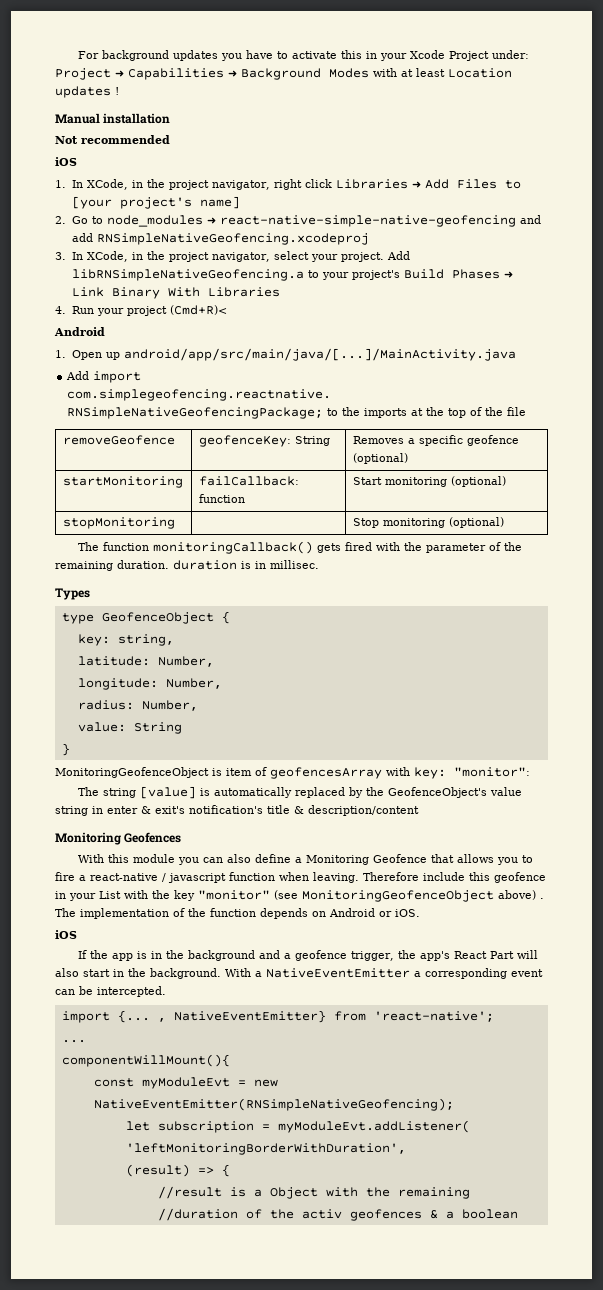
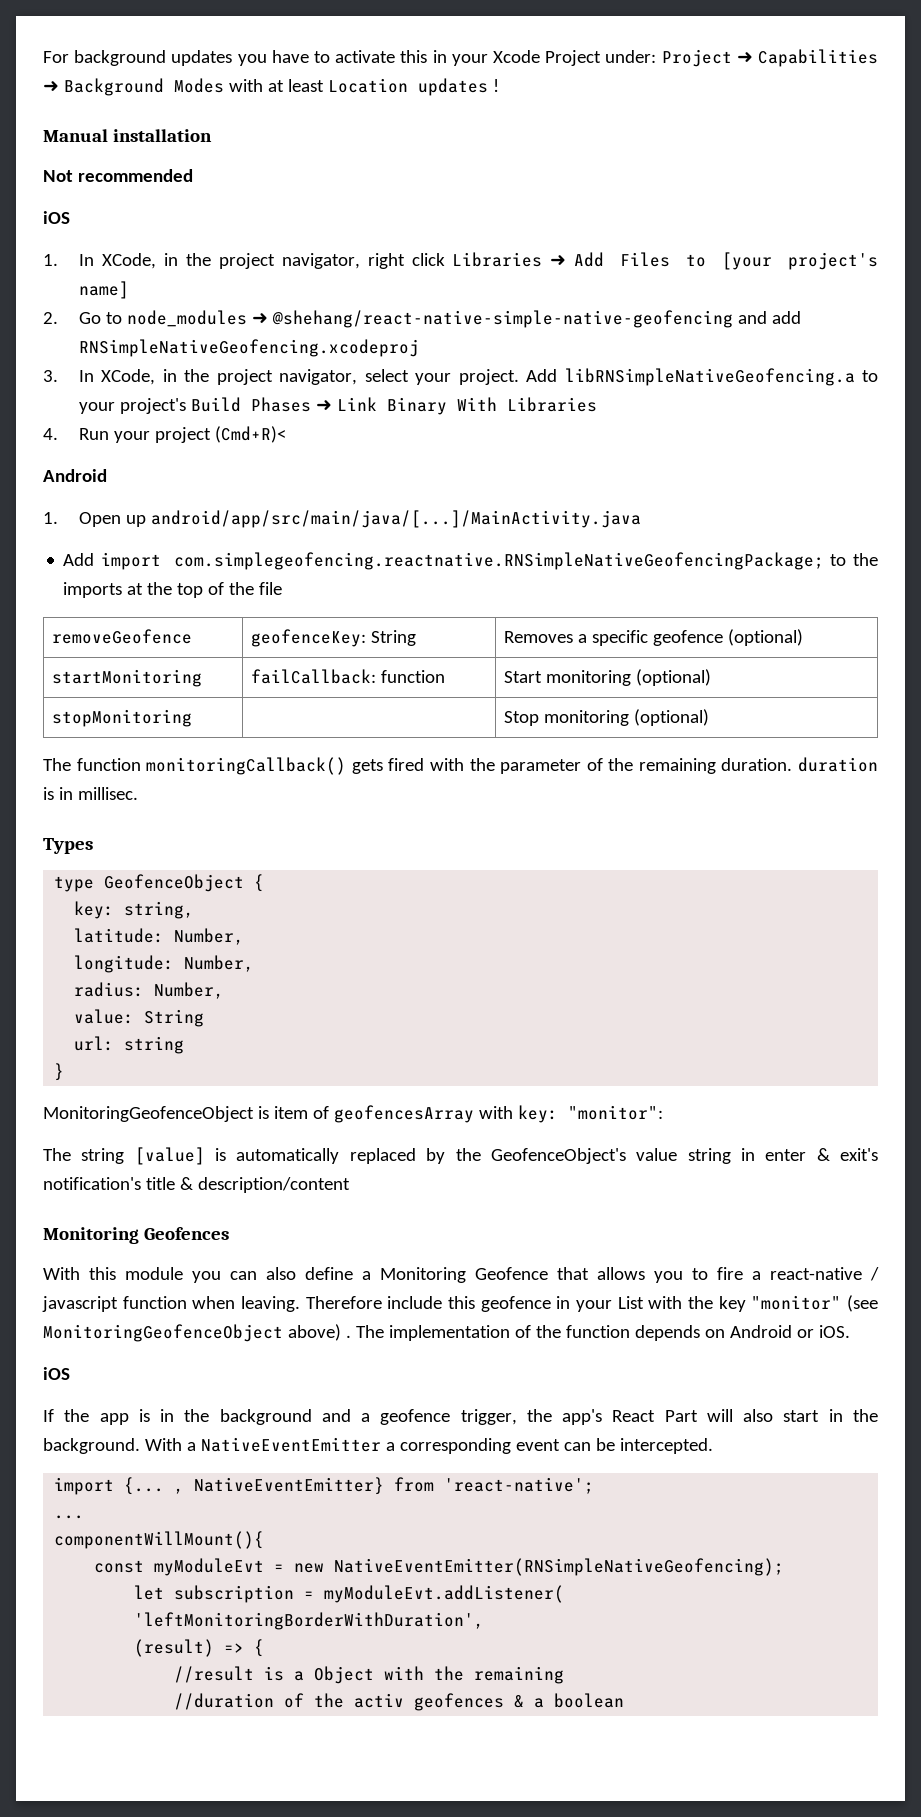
- 2. Go to node_modules ➜ react-native-simple-native-geofencing and add RNSimpleNativeGeofencing.xcodeproj
+ 2. Go to node_modules ➜ @shehang/react-native-simple-native-geofencing and add RNSimpleNativeGeofencing.xcodeproj
+ url: string

